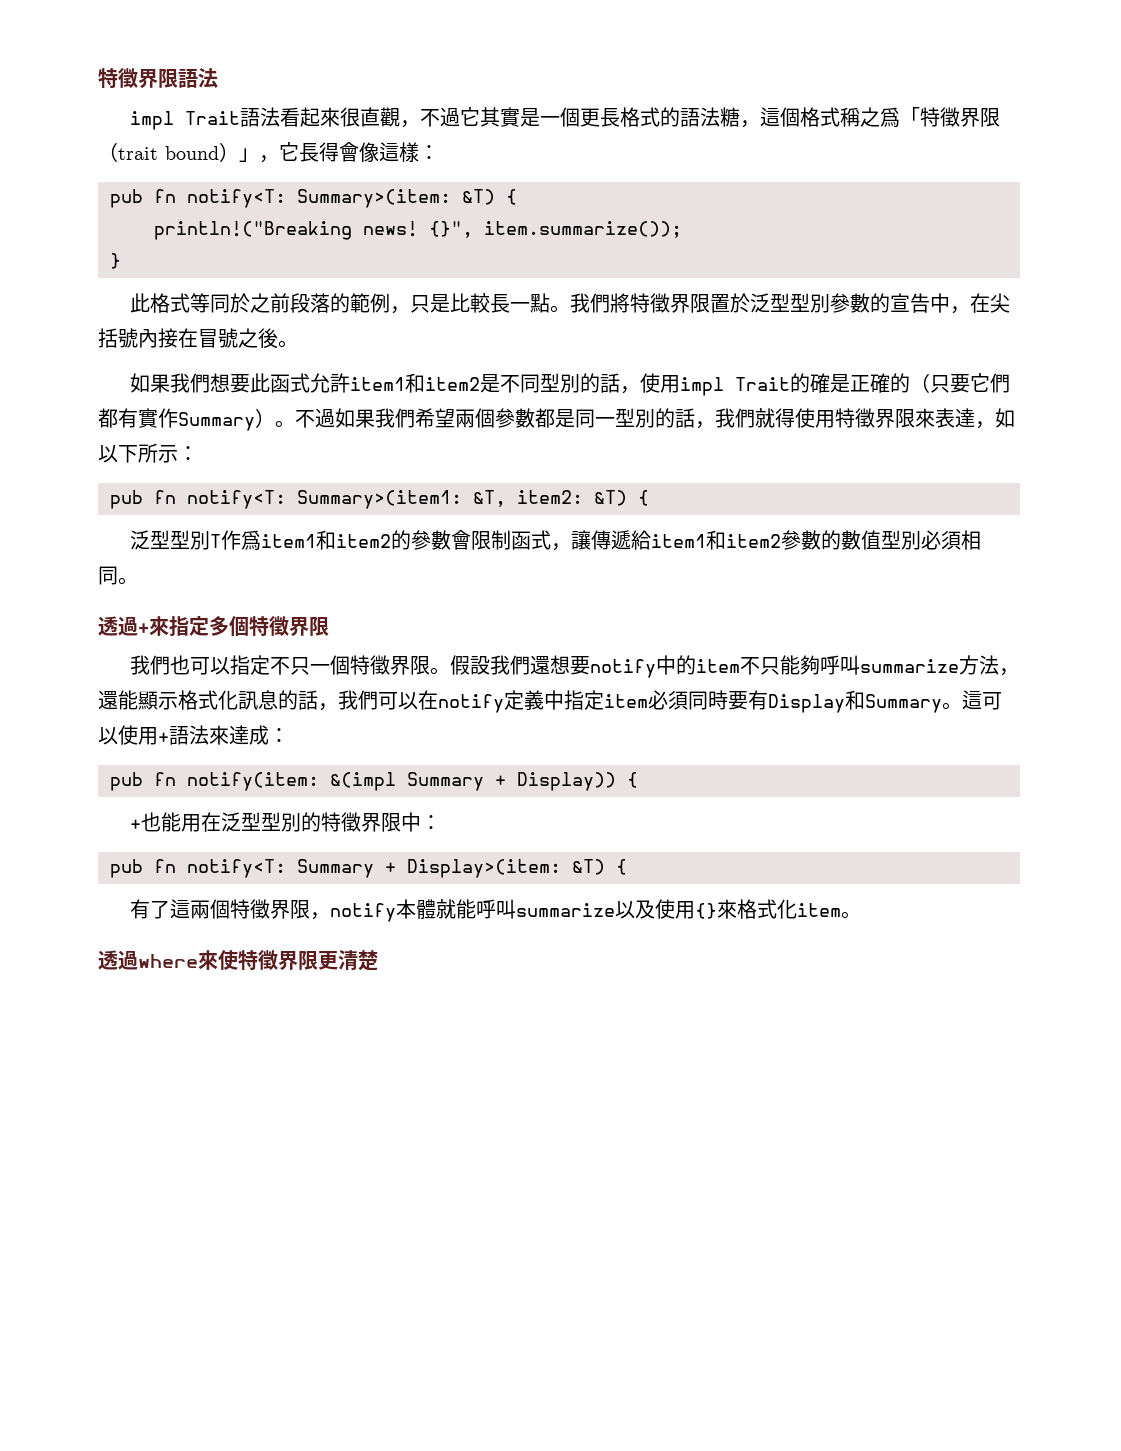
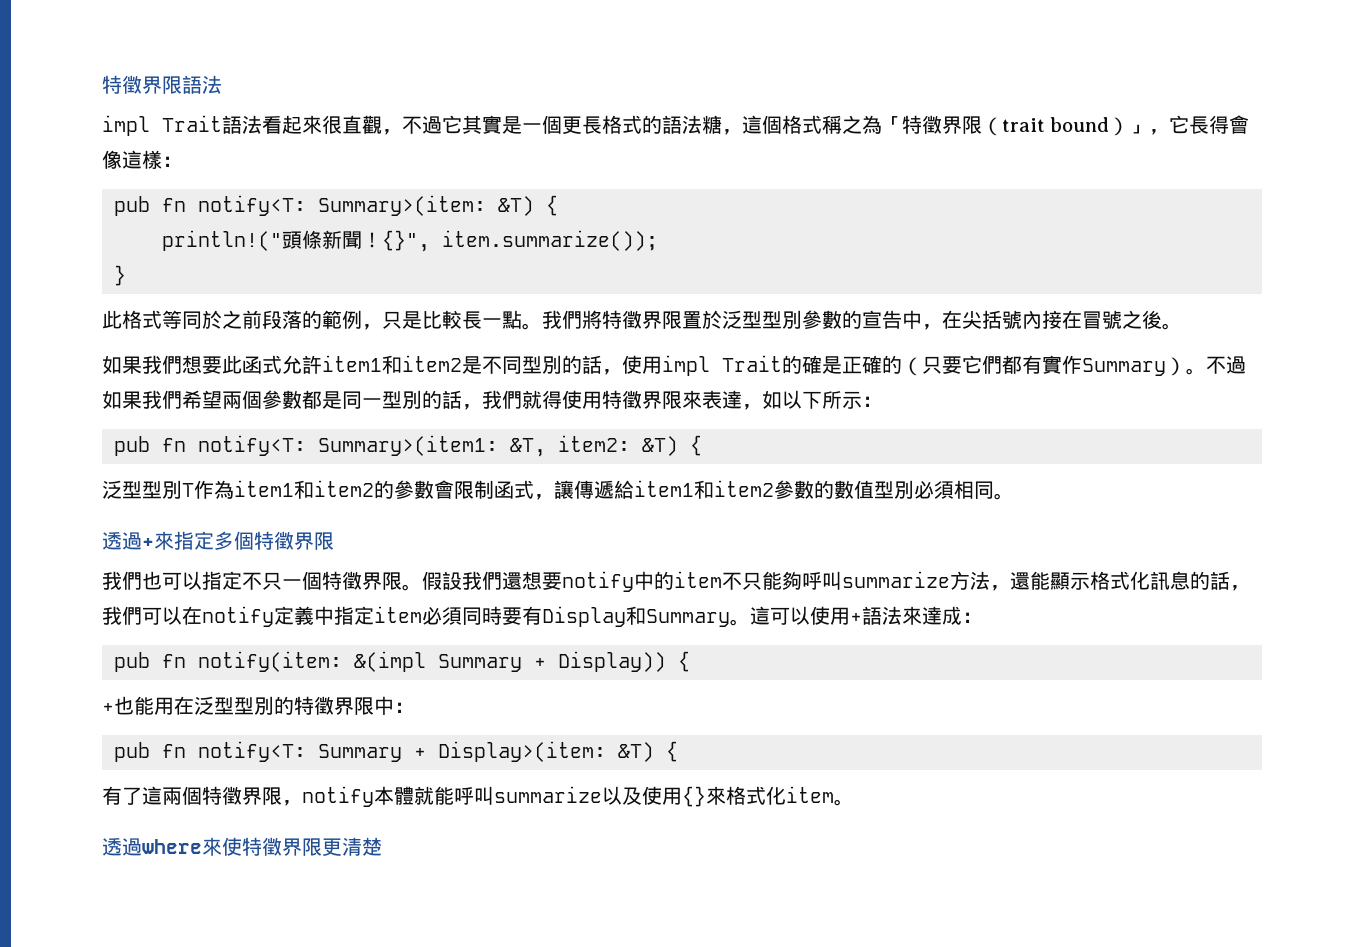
- impl Trait語法看起來很直觀，不過它其實是一個更長格式的語法糖，這個格式稱之爲「特徵界限（trait bound）」，它長得會像這樣：
+ impl Trait語法看起來很直觀，不過它其實是一個更長格式的語法糖，這個格式稱之為「特徵界限（trait bound）」，它長得會像這樣：
- println!("Breaking news!
+ println!("頭條新聞！
- 泛型型別T作爲item1和item2的參數會限制函式，讓傳遞給item1和item2參數的數值型別必須相同。
+ 泛型型別T作為item1和item2的參數會限制函式，讓傳遞給item1和item2參數的數值型別必須相同。

